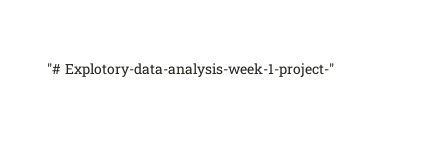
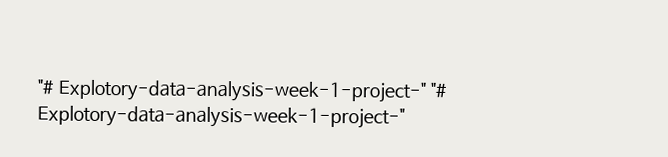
- "# Explotory-data-analysis-week-1-project-"
+ "# Explotory-data-analysis-week-1-project-" "# Explotory-data-analysis-week-1-project-"

